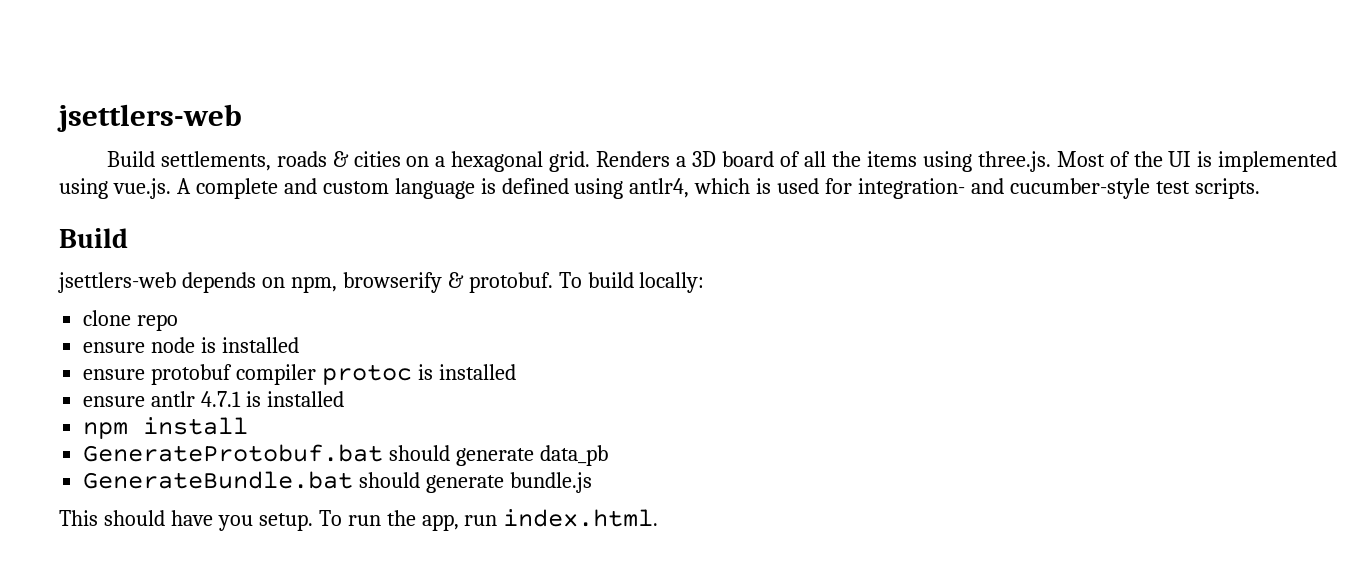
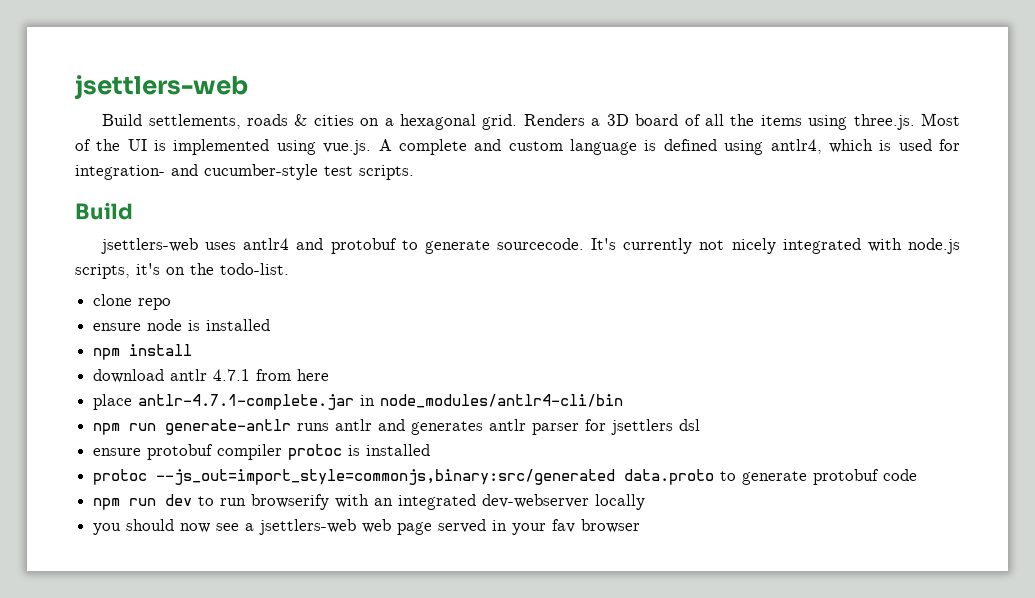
- jsettlers-web depends on npm, browserify & protobuf. To build locally:
+ jsettlers-web uses antlr4 and protobuf to generate sourcecode. It's currently not nicely integrated with node.js scripts, it's on the todo-list.
+ npm install
+ download antlr 4.7.1 from here
+ place antlr-4.7.1-complete.jar in node_modules/antlr4-cli/bin
+ npm run generate-antlr runs antlr and generates antlr parser for jsettlers dsl
- ensure antlr 4.7.1 is installed
- npm install
- GenerateProtobuf.bat should generate data_pb
- GenerateBundle.bat should generate bundle.js
- This should have you setup. To run the app, run index.html.
+ protoc --js_out=import_style=commonjs,binary:src/generated data.proto to generate protobuf code
+ npm run dev to run browserify with an integrated dev-webserver locally
+ you should now see a jsettlers-web web page served in your fav browser

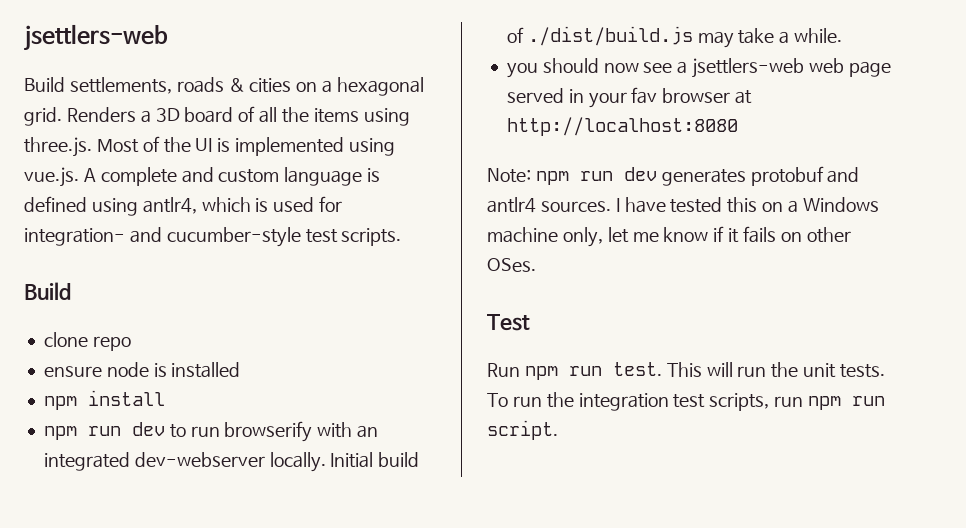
- jsettlers-web uses antlr4 and protobuf to generate sourcecode. It's currently not nicely integrated with node.js scripts, it's on the todo-list.
- download antlr 4.7.1 from here
- place antlr-4.7.1-complete.jar in node_modules/antlr4-cli/bin
- npm run generate-antlr runs antlr and generates antlr parser for jsettlers dsl
- ensure protobuf compiler protoc is installed
- protoc --js_out=import_style=commonjs,binary:src/generated data.proto to generate protobuf code
- npm run dev to run browserify with an integrated dev-webserver locally
+ npm run dev to run browserify with an integrated dev-webserver locally. Initial build of ./dist/build.js may take a while.
- you should now see a jsettlers-web web page served in your fav browser
+ you should now see a jsettlers-web web page served in your fav browser at http://localhost:8080
+ Note: npm run dev generates protobuf and antlr4 sources. I have tested this on a Windows machine only, let me know if it fails on other OSes.
+ Test
+ Run npm run test. This will run the unit tests. To run the integration test scripts, run npm run script.

